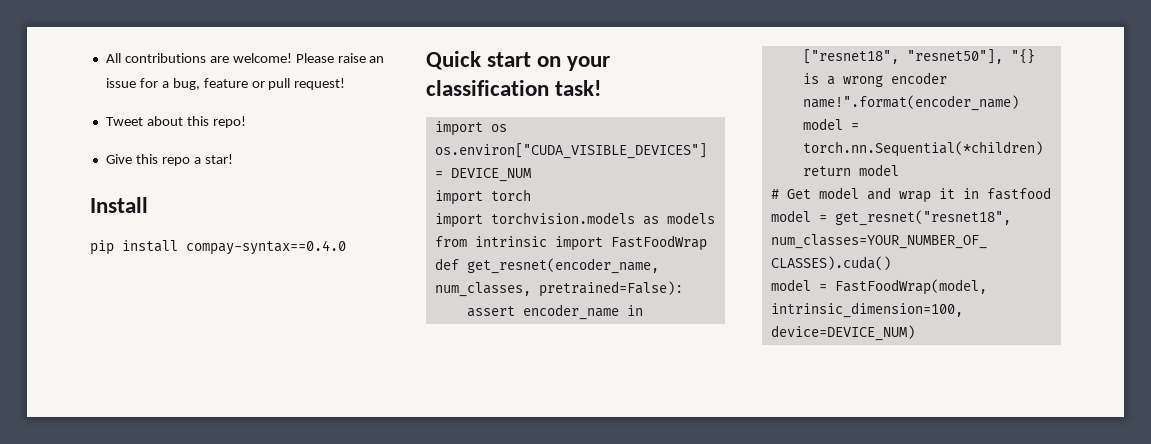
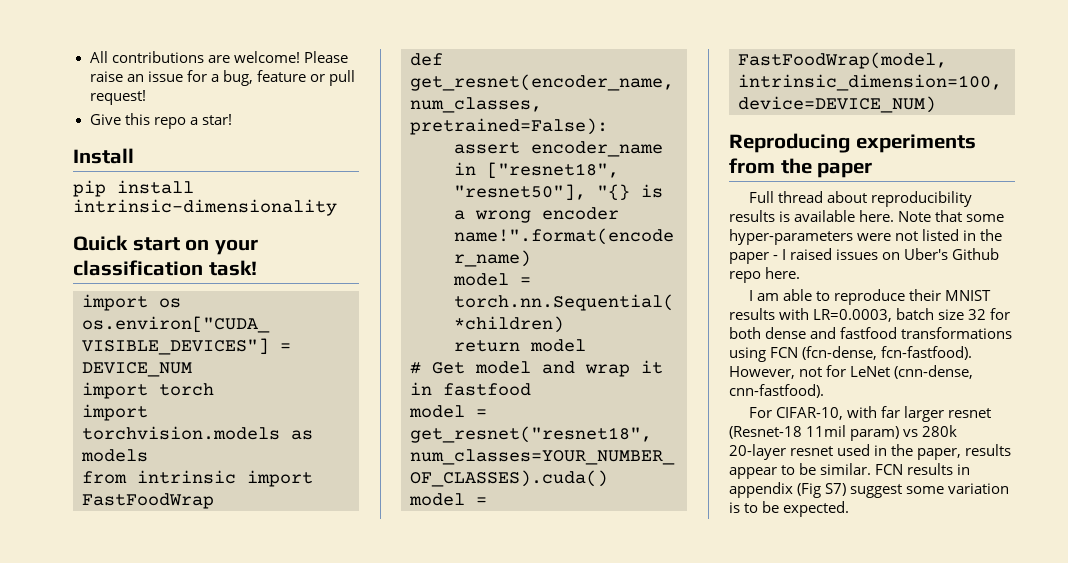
- Tweet about this repo!
- pip install compay-syntax==0.4.0
+ pip install intrinsic-dimensionality
+ Reproducing experiments from the paper
+ Full thread about reproducibility results is available here. Note that some hyper-parameters were not listed in the paper - I raised issues on Uber's Github repo here.
+ I am able to reproduce their MNIST results with LR=0.0003, batch size 32 for both dense and fastfood transformations using FCN (fcn-dense, fcn-fastfood). However, not for LeNet (cnn-dense, cnn-fastfood).
+ For CIFAR-10, with far larger resnet (Resnet-18 11mil param) vs 280k 20-layer resnet used in the paper, results appear to be similar. FCN results in appendix (Fig S7) suggest some variation is to be expected.

